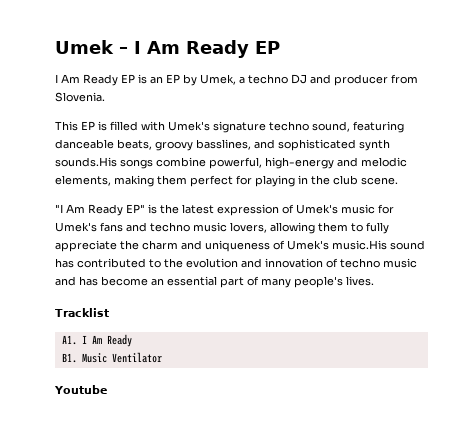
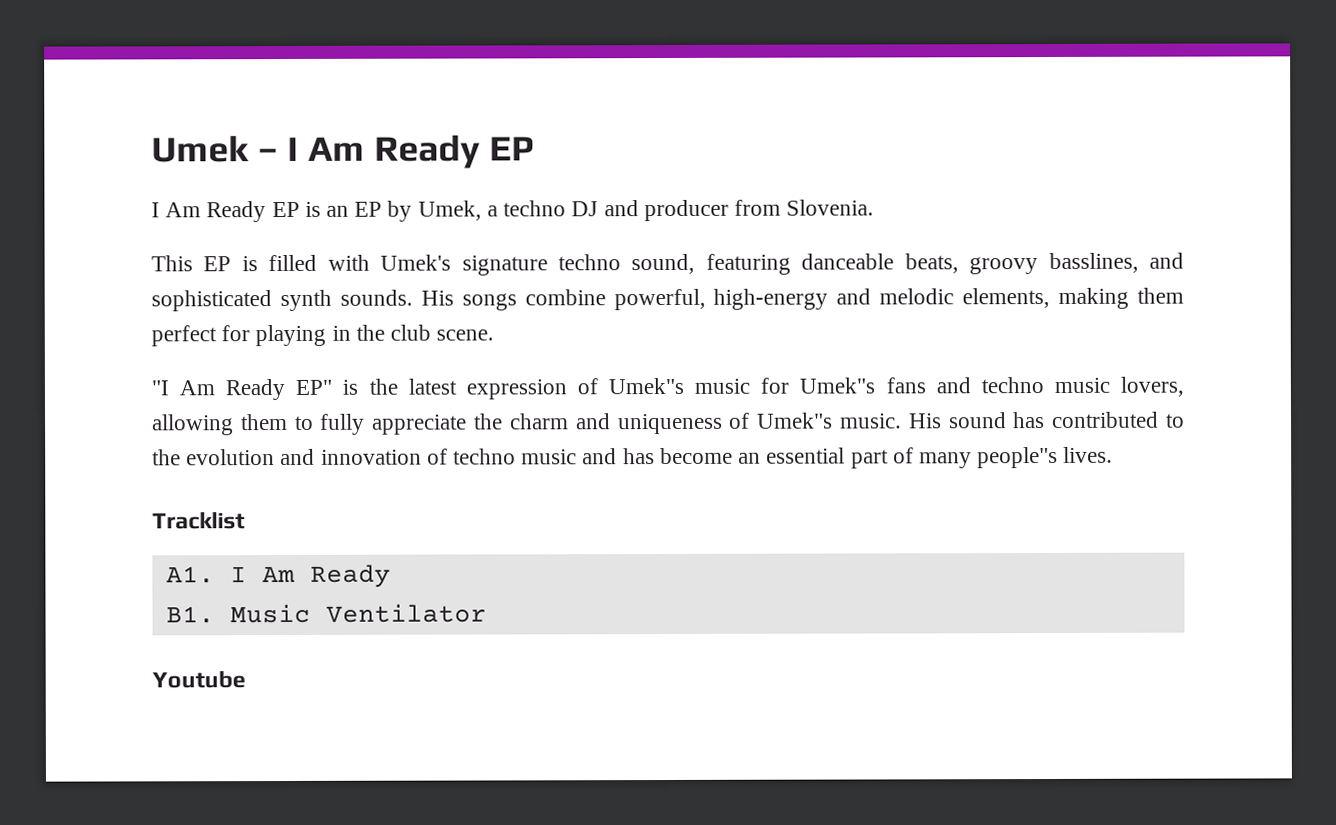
- This EP is filled with Umek's signature techno sound, featuring danceable beats, groovy basslines, and sophisticated synth sounds.His songs combine powerful, high-energy and melodic elements, making them perfect for playing in the club scene.
+ This EP is filled with Umek's signature techno sound, featuring danceable beats, groovy basslines, and sophisticated synth sounds. His songs combine powerful, high-energy and melodic elements, making them perfect for playing in the club scene.
- "I Am Ready EP" is the latest expression of Umek's music for Umek's fans and techno music lovers, allowing them to fully appreciate the charm and uniqueness of Umek's music.His sound has contributed to the evolution and innovation of techno music and has become an essential part of many people's lives.
+ "I Am Ready EP" is the latest expression of Umek"s music for Umek"s fans and techno music lovers, allowing them to fully appreciate the charm and uniqueness of Umek"s music. His sound has contributed to the evolution and innovation of techno music and has become an essential part of many people"s lives.

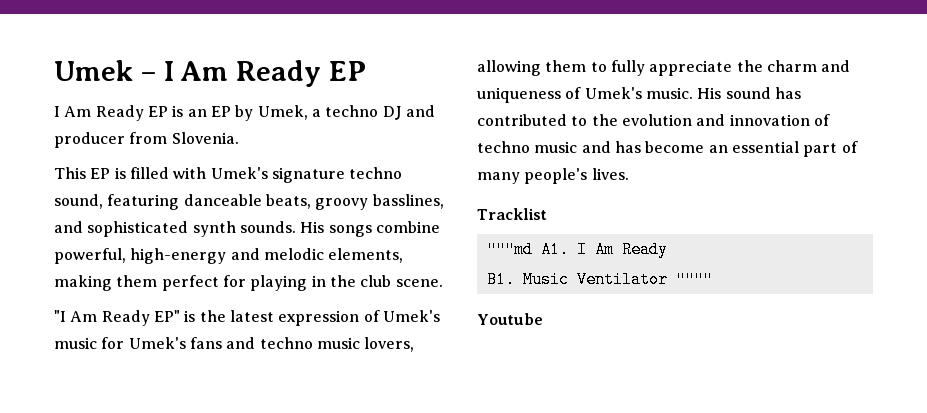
- "I Am Ready EP" is the latest expression of Umek"s music for Umek"s fans and techno music lovers, allowing them to fully appreciate the charm and uniqueness of Umek"s music.
+ "I Am Ready EP" is the latest expression of Umek's music for Umek's fans and techno music lovers, allowing them to fully appreciate the charm and uniqueness of Umek's music.
- His sound has contributed to the evolution and innovation of techno music and has become an essential part of many people"s lives.
+ His sound has contributed to the evolution and innovation of techno music and has become an essential part of many people's lives.
- A1. I Am Ready
+ """md A1. I Am Ready
- B1. Music Ventilator
+ B1. Music Ventilator """"

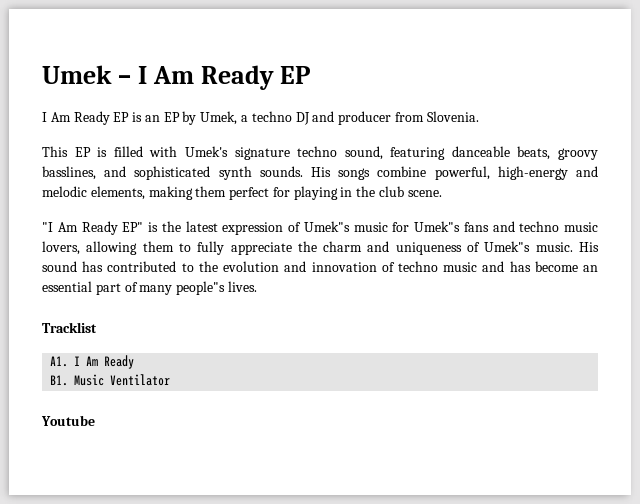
- "I Am Ready EP" is the latest expression of Umek's music for Umek's fans and techno music lovers, allowing them to fully appreciate the charm and uniqueness of Umek's music.
+ "I Am Ready EP" is the latest expression of Umek"s music for Umek"s fans and techno music lovers, allowing them to fully appreciate the charm and uniqueness of Umek"s music.
- His sound has contributed to the evolution and innovation of techno music and has become an essential part of many people's lives.
+ His sound has contributed to the evolution and innovation of techno music and has become an essential part of many people"s lives.
- """md A1. I Am Ready
+ A1. I Am Ready
- B1. Music Ventilator """"
+ B1. Music Ventilator

